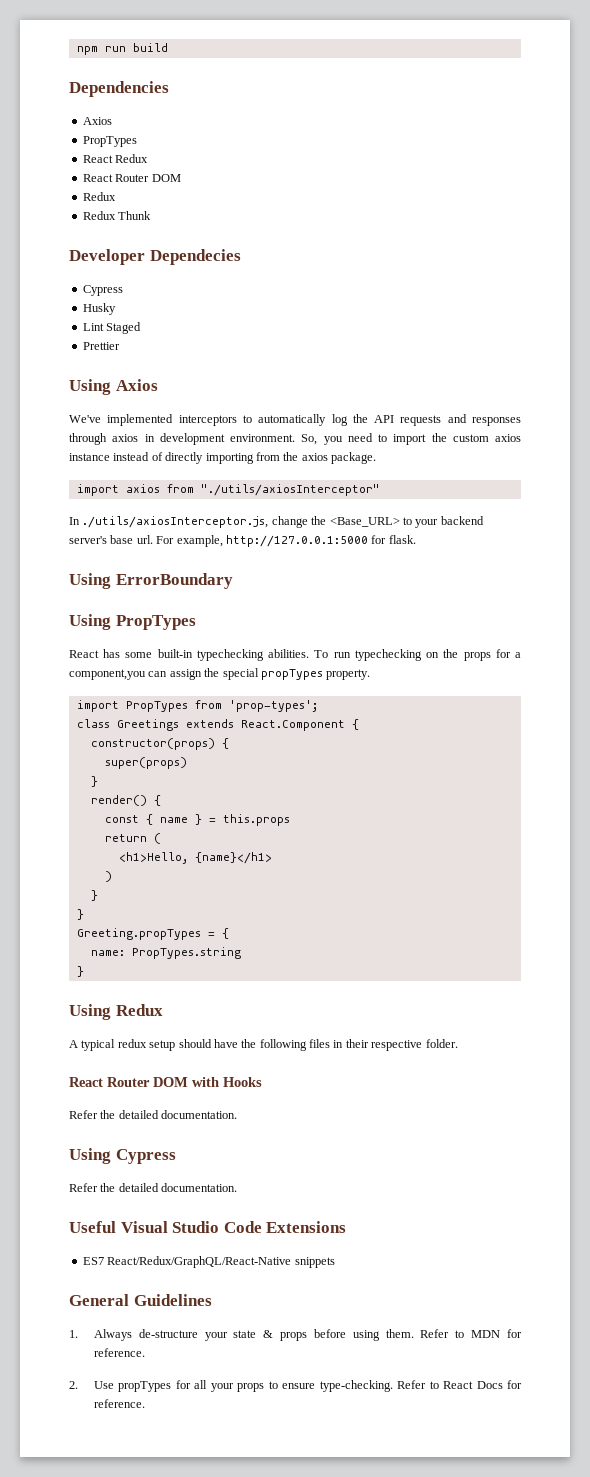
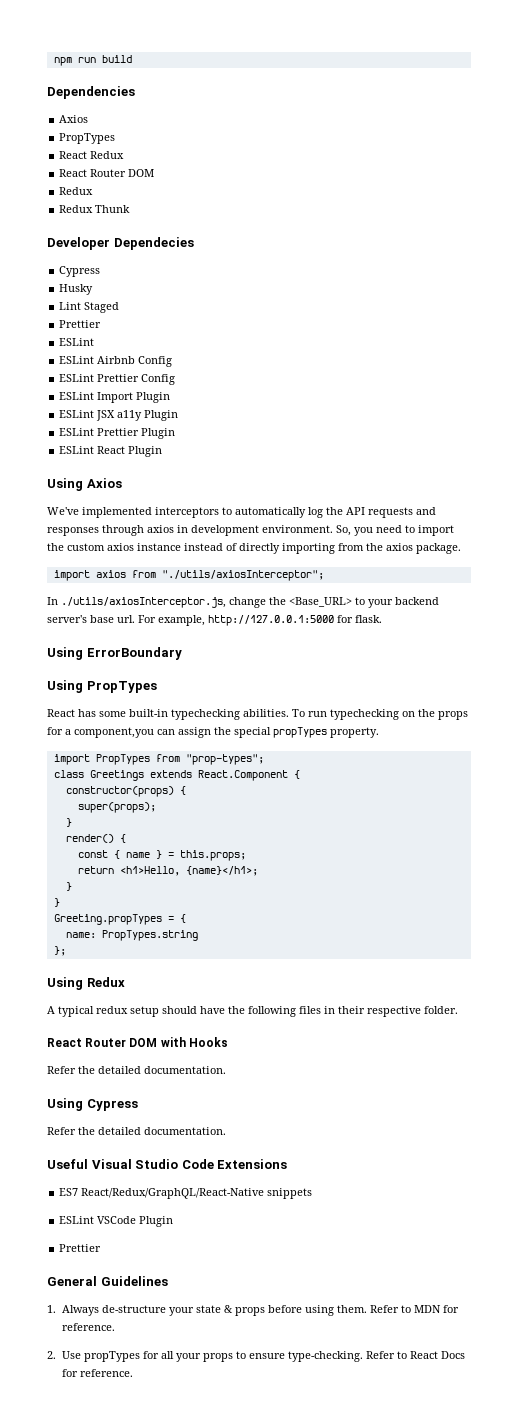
  Lint Staged
  Prettier
+ ESLint
+ ESLint Airbnb Config
+ ESLint Prettier Config
+ ESLint Import Plugin
+ ESLint JSX a11y Plugin
+ ESLint Prettier Plugin
+ ESLint React Plugin
- import axios from "./utils/axiosInterceptor"
+ import axios from "./utils/axiosInterceptor";
- import PropTypes from 'prop-types';
+ import PropTypes from "prop-types";
- super(props)
+ super(props);
- const { name } = this.props
+ const { name } = this.props;
- return (
- <h1>Hello, {name}</h1>
- )
+ return <h1>Hello, {name}</h1>;
  name: PropTypes.string
- }
+ };
+ ESLint VSCode Plugin
+ Prettier

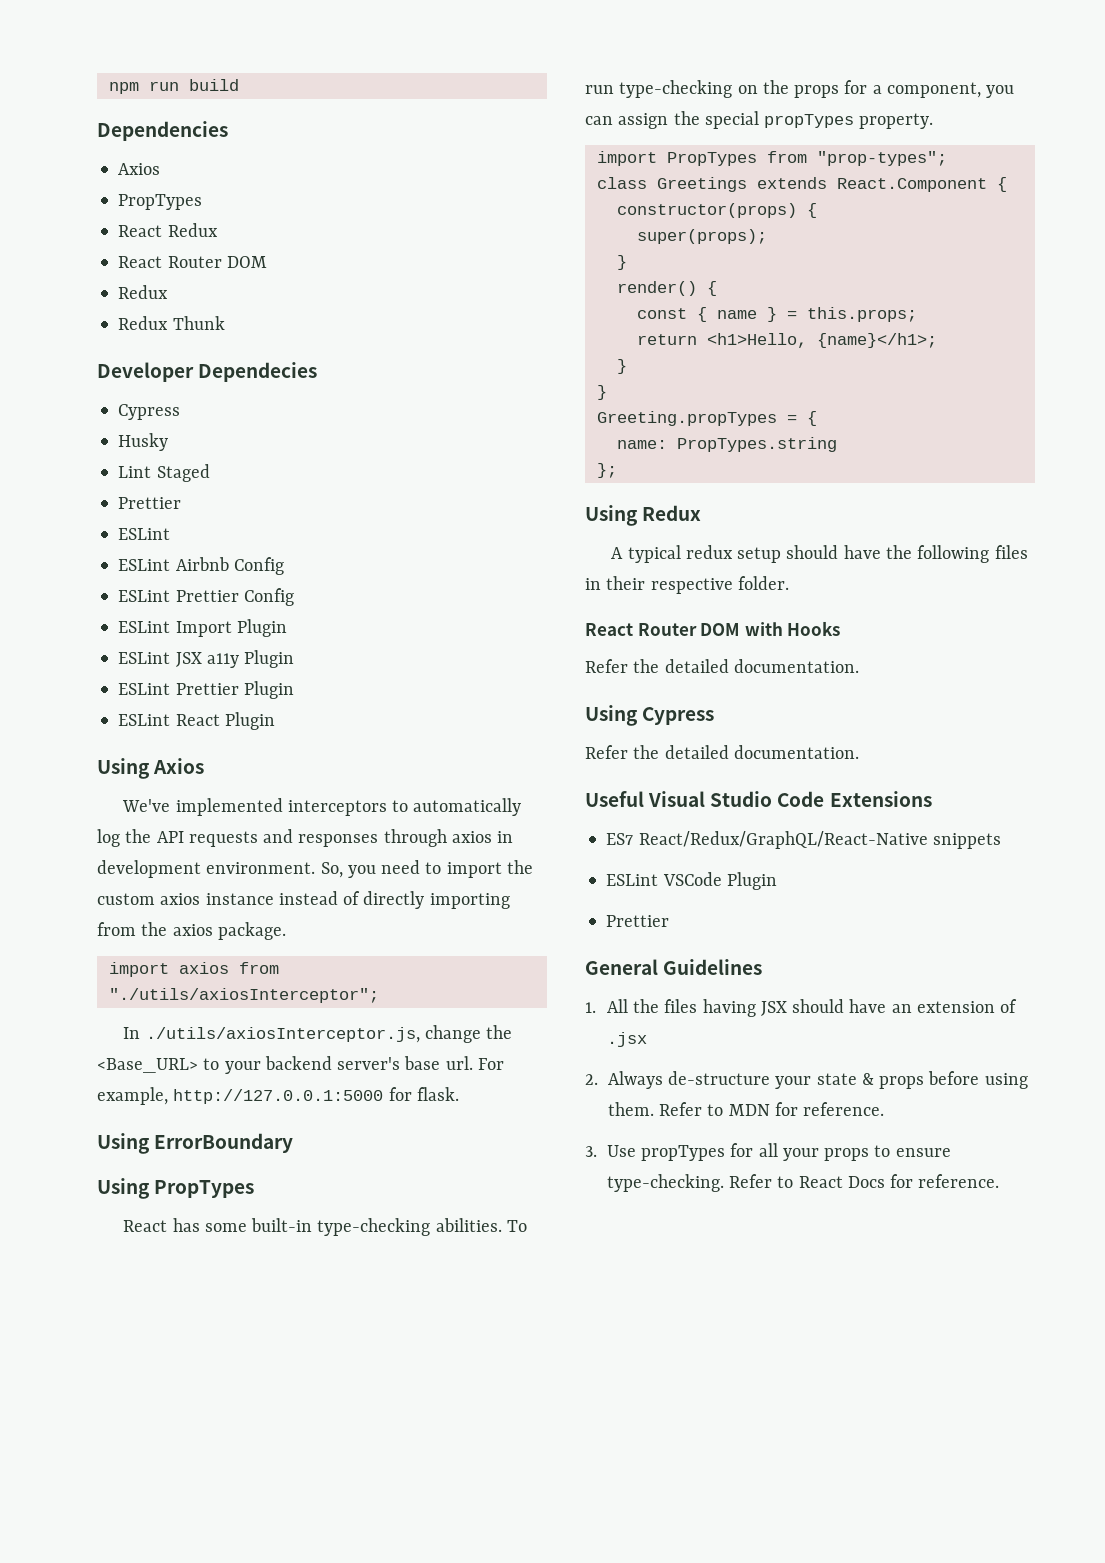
- React has some built-in typechecking abilities.
+ React has some built-in type-checking abilities.
- To run typechecking on the props for a component,you can assign the special propTypes property.
+ To run type-checking on the props for a component, you can assign the special propTypes property.
- 1. Always de-structure your state & props before using them.
+ 1. All the files having JSX should have an extension of .jsx
+ 2. Always de-structure your state & props before using them.
- 2. Use propTypes for all your props to ensure type-checking.
+ 3. Use propTypes for all your props to ensure type-checking.

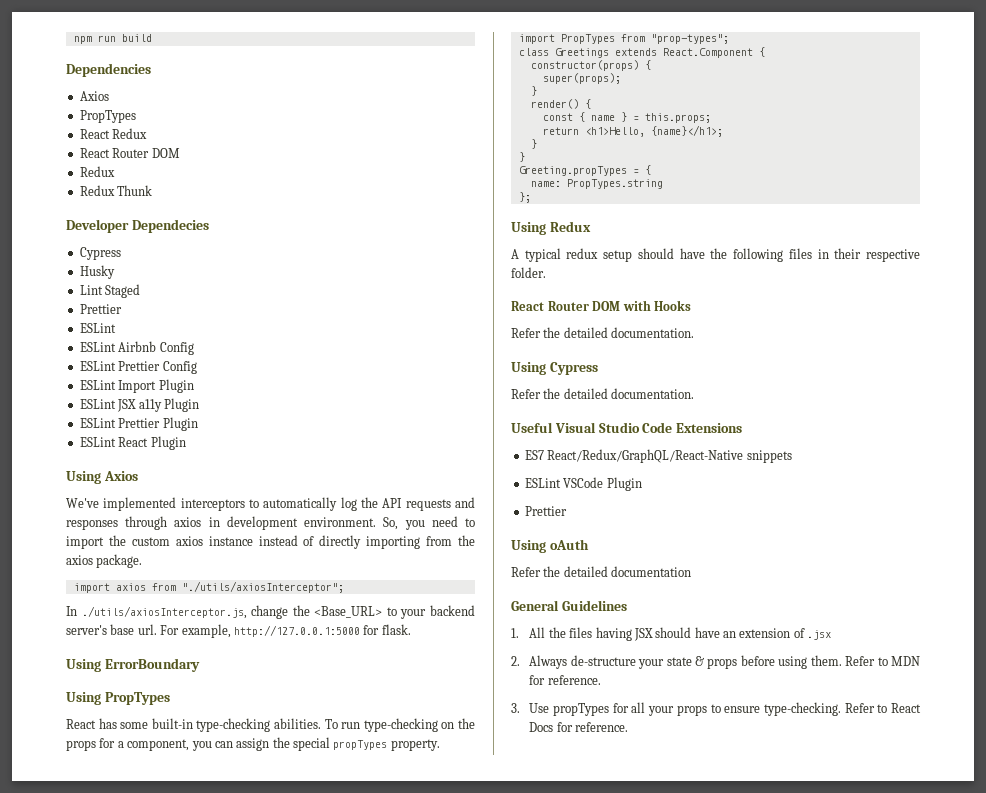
+ Using oAuth
+ Refer the detailed documentation

